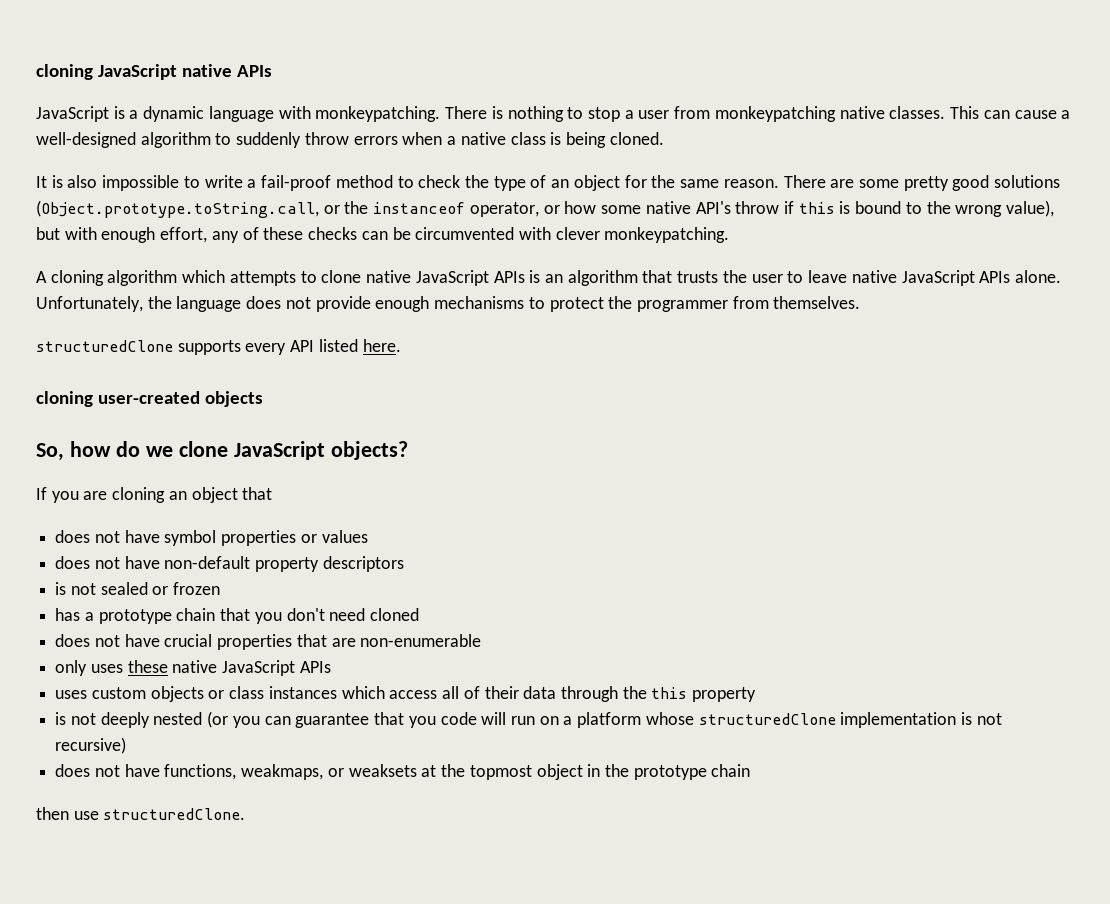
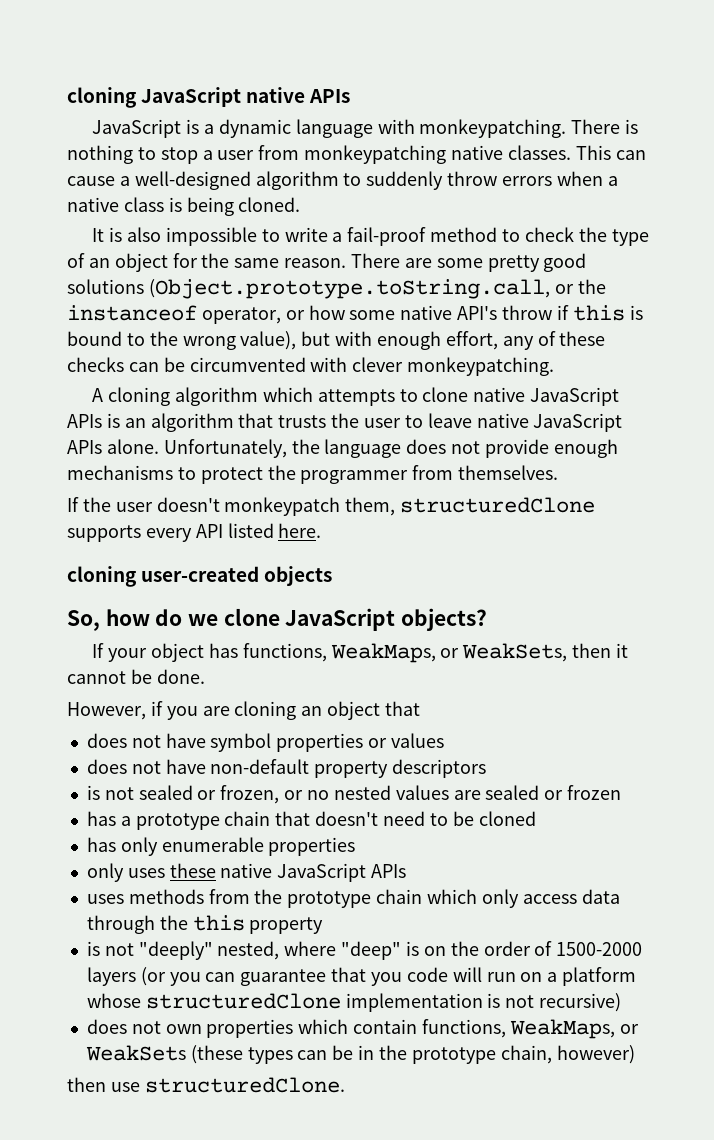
- structuredClone supports every API listed here.
+ If the user doesn't monkeypatch them, structuredClone supports every API listed here.
- If you are cloning an object that
+ If your object has functions, WeakMaps, or WeakSets, then it cannot be done.
+ However, if you are cloning an object that
- is not sealed or frozen
+ is not sealed or frozen, or no nested values are sealed or frozen
- has a prototype chain that you don't need cloned
- does not have crucial properties that are non-enumerable
+ has a prototype chain that doesn't need to be cloned
+ has only enumerable properties
- uses custom objects or class instances which access all of their data through the this property
+ uses methods from the prototype chain which only access data through the this property
- is not deeply nested (or you can guarantee that you code will run on a platform whose structuredClone implementation is not recursive)
+ is not "deeply" nested, where "deep" is on the order of 1500-2000 layers (or you can guarantee that you code will run on a platform whose structuredClone implementation is not recursive)
- does not have functions, weakmaps, or weaksets at the topmost object in the prototype chain
+ does not own properties which contain functions, WeakMaps, or WeakSets (these types can be in the prototype chain, however)

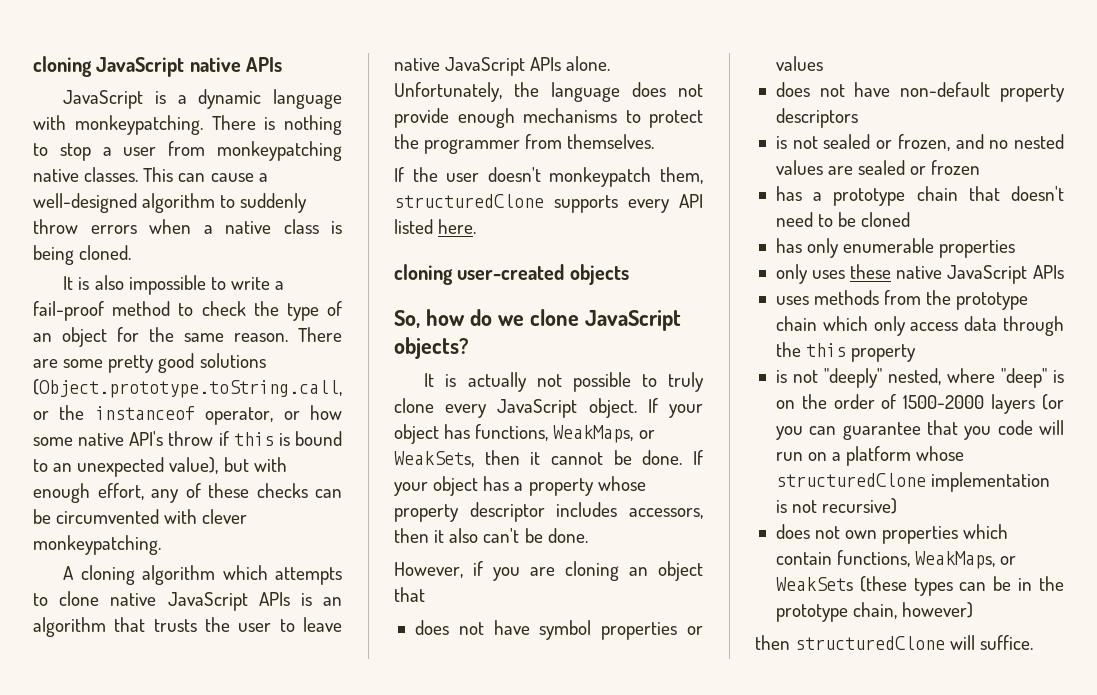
- There are some pretty good solutions (Object.prototype.toString.call, or the instanceof operator, or how some native API's throw if this is bound to the wrong value), but with enough effort, any of these checks can be circumvented with clever monkeypatching.
+ There are some pretty good solutions (Object.prototype.toString.call, or the instanceof operator, or how some native API's throw if this is bound to an unexpected value), but with enough effort, any of these checks can be circumvented with clever monkeypatching.
+ It is actually not possible to truly clone every JavaScript object.
+ If your object has a property whose property descriptor includes accessors, then it also can't be done.
- is not sealed or frozen, or no nested values are sealed or frozen
+ is not sealed or frozen, and no nested values are sealed or frozen
- then use structuredClone.
+ then structuredClone will suffice.

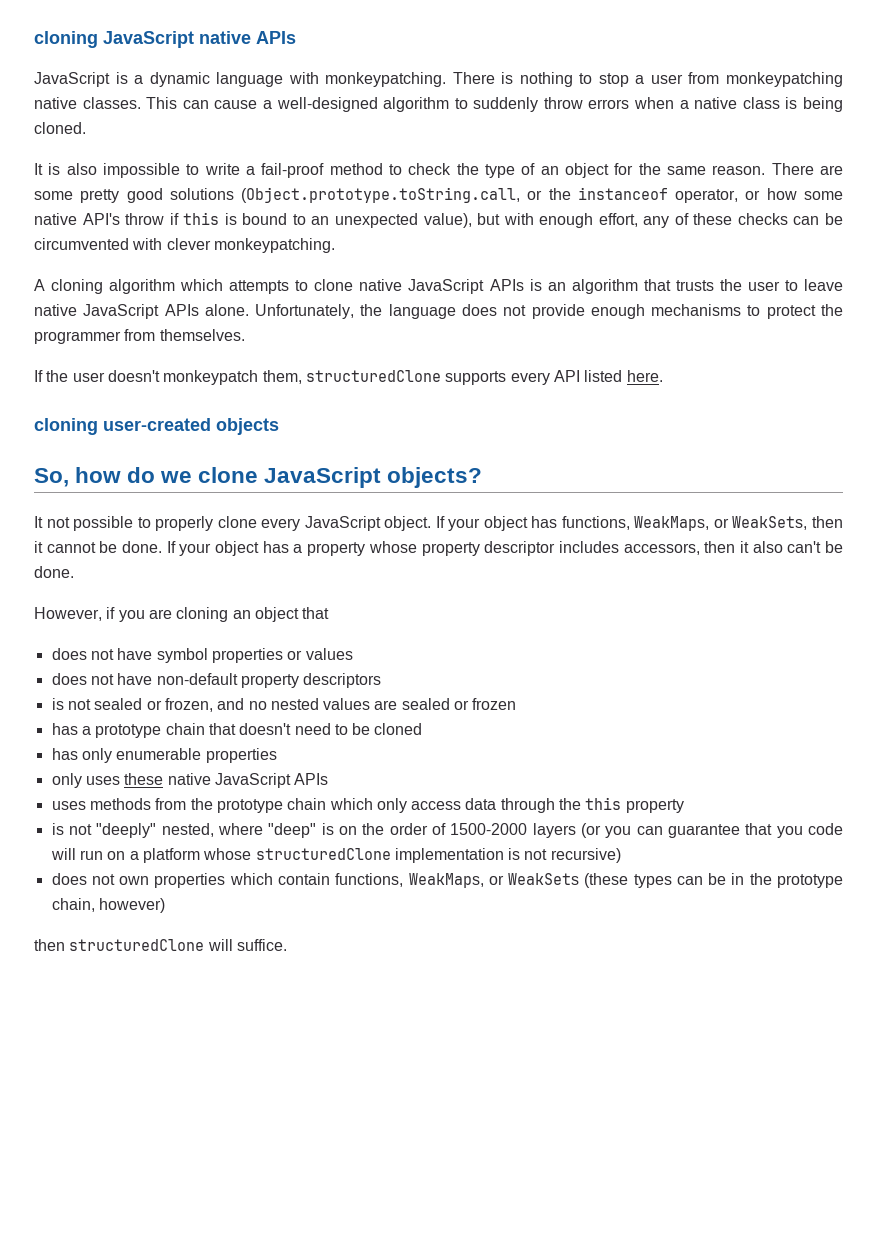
- It is actually not possible to truly clone every JavaScript object.
+ It not possible to properly clone every JavaScript object.

